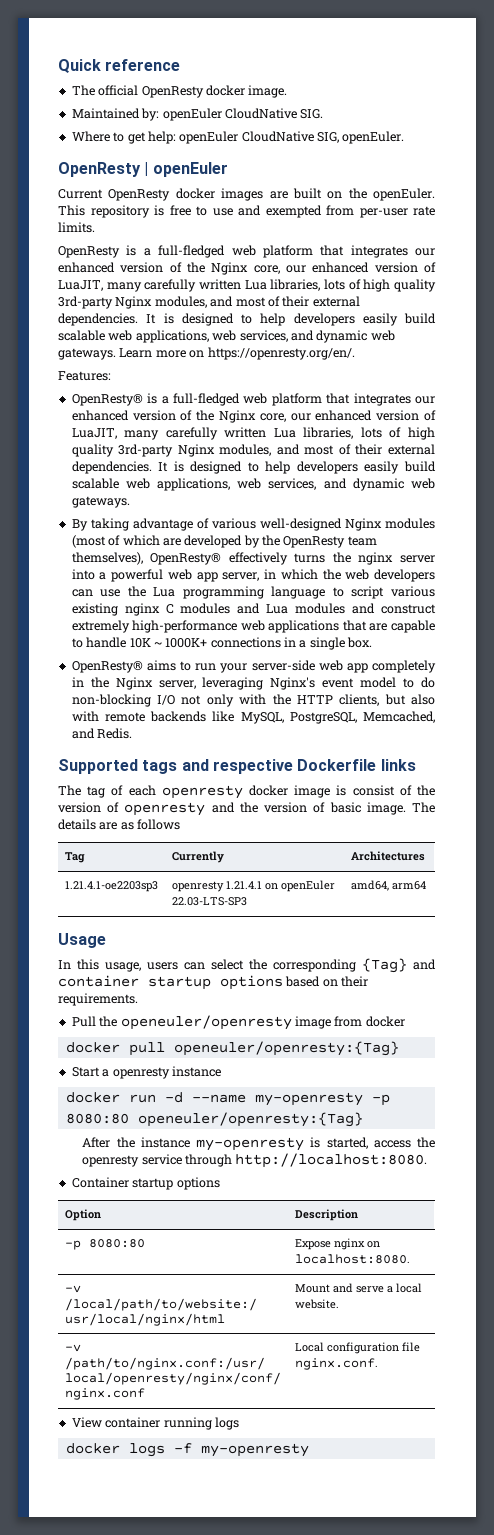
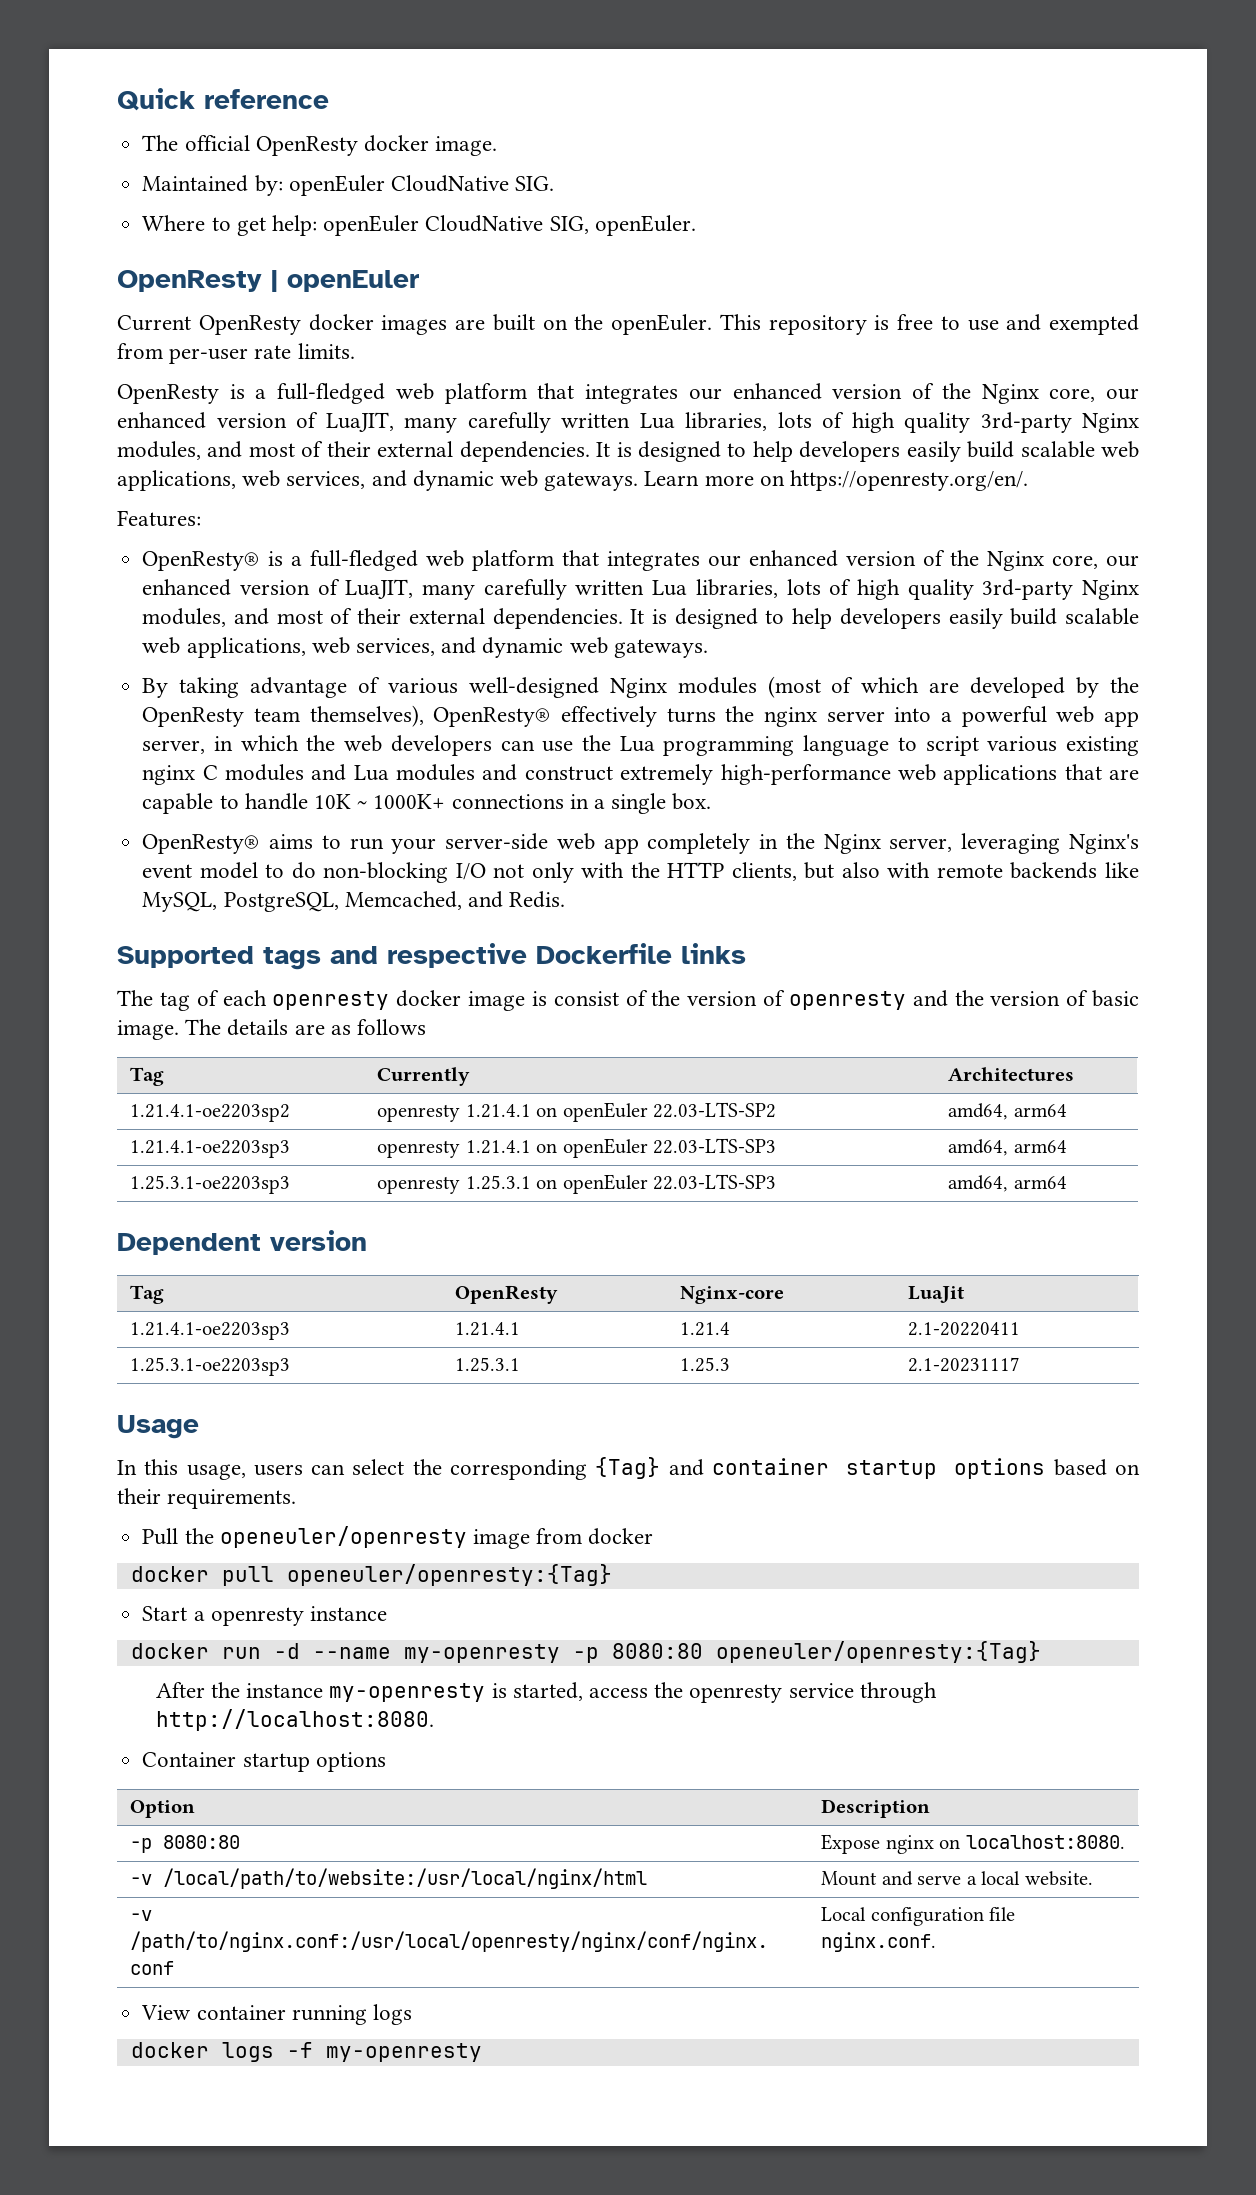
+ 1.21.4.1-oe2203sp2 | openresty 1.21.4.1 on openEuler 22.03-LTS-SP2 | amd64, arm64
+ 1.25.3.1-oe2203sp3 | openresty 1.25.3.1 on openEuler 22.03-LTS-SP3 | amd64, arm64
+ Dependent version
+ Tag | OpenResty | Nginx-core | LuaJit
+ 1.21.4.1-oe2203sp3 | 1.21.4.1 | 1.21.4 | 2.1-20220411
+ 1.25.3.1-oe2203sp3 | 1.25.3.1 | 1.25.3 | 2.1-20231117

